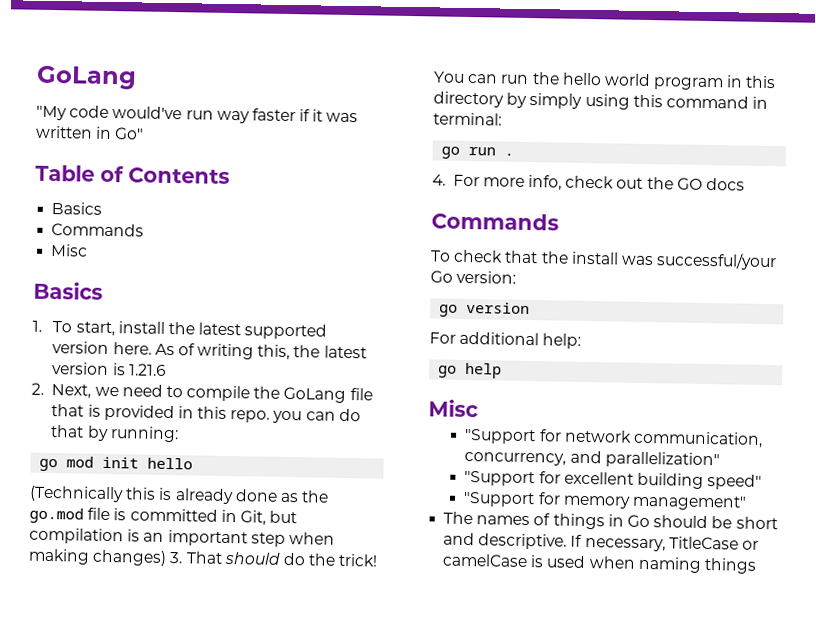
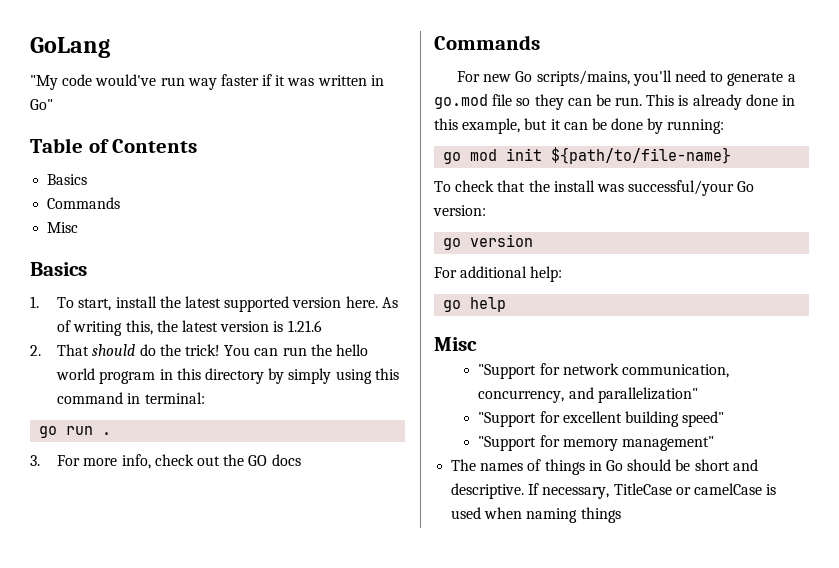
- 2. Next, we need to compile the GoLang file that is provided in this repo. you can do that by running:
- go mod init hello
- (Technically this is already done as the go.mod file is committed in Git, but compilation is an important step when making changes) 3. That should do the trick!
+ 2. That should do the trick!
- 4. For more info, check out the GO docs
+ 3. For more info, check out the GO docs
+ For new Go scripts/mains, you'll need to generate a go.mod file so they can be run. This is already done in this example, but it can be done by running:
+ go mod init ${path/to/file-name}

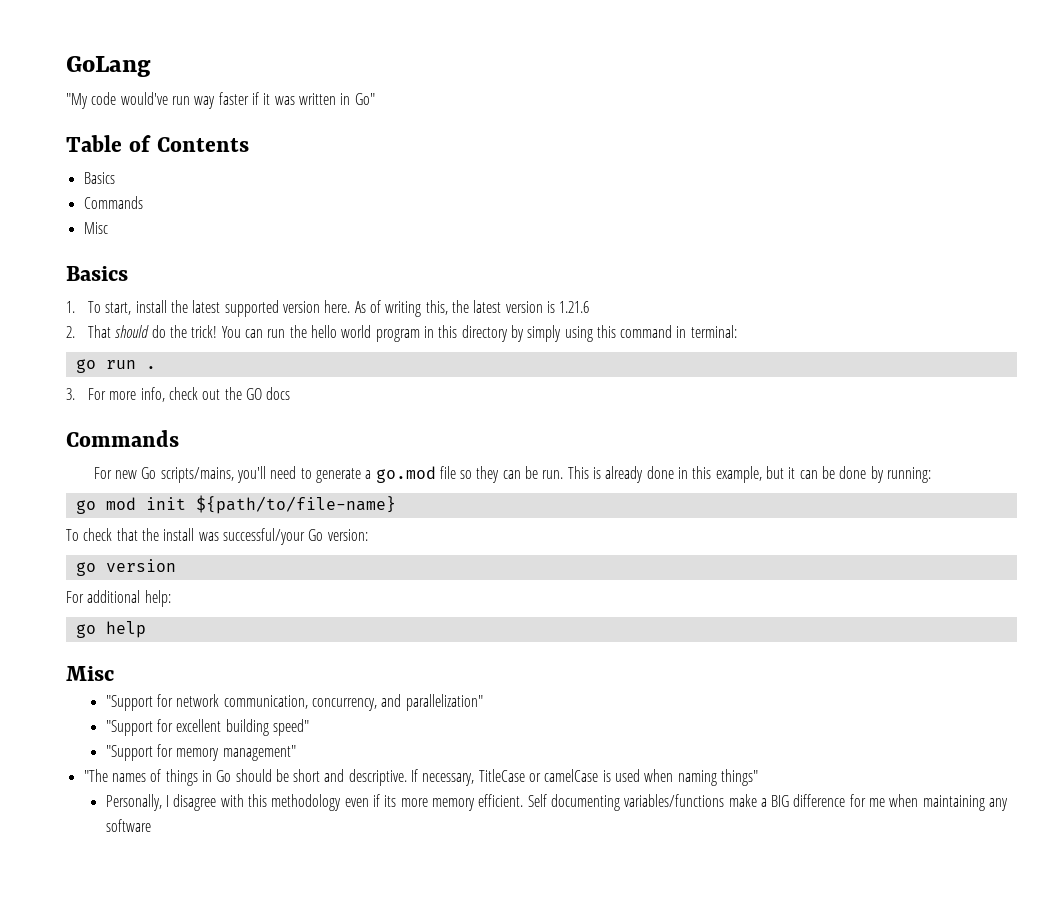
- The names of things in Go should be short and descriptive.
+ "The names of things in Go should be short and descriptive.
- If necessary, TitleCase or camelCase is used when naming things
+ If necessary, TitleCase or camelCase is used when naming things"
+ Personally, I disagree with this methodology even if its more memory efficient. Self documenting variables/functions make a BIG difference for me when maintaining any software

